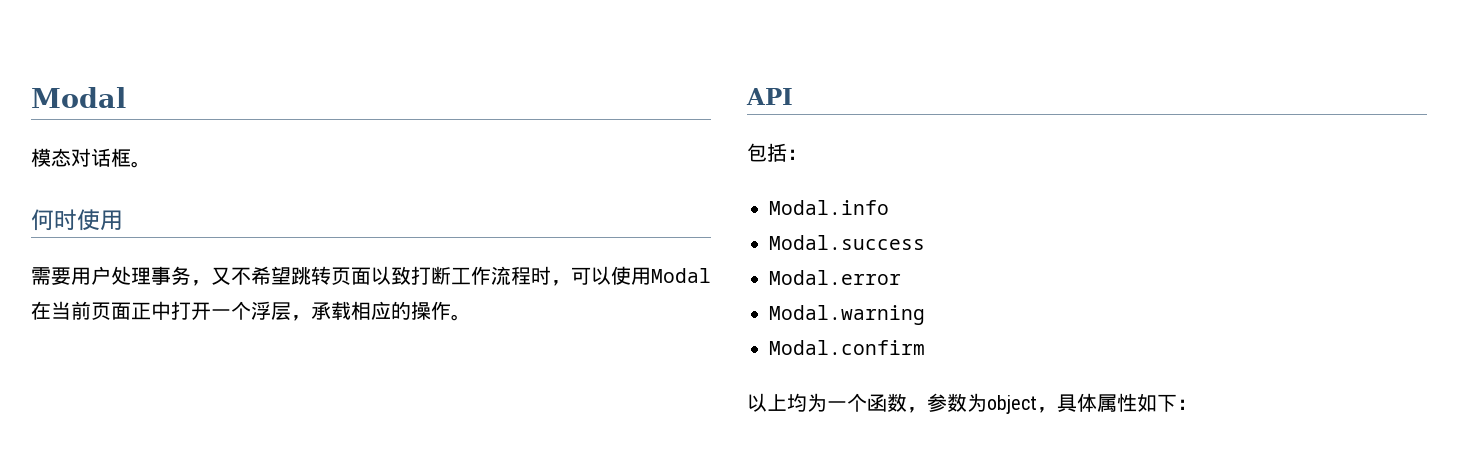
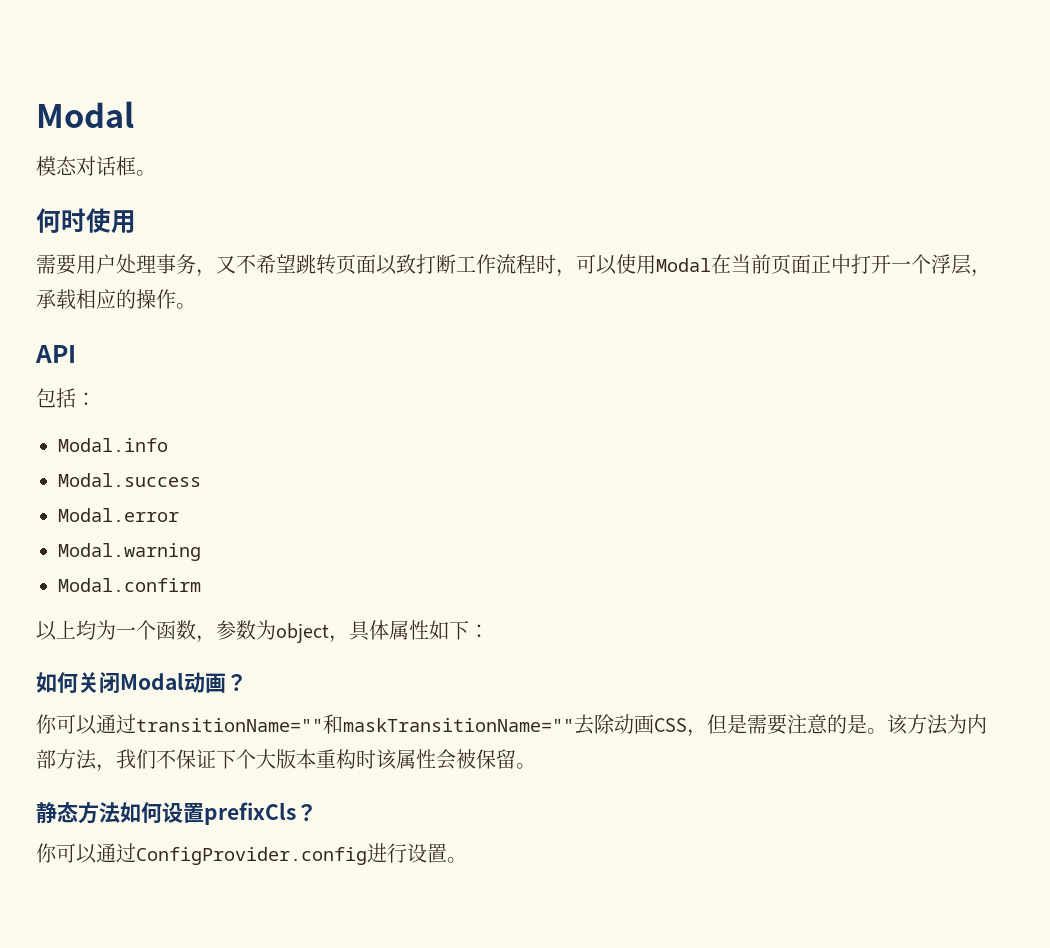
+ 如何关闭Modal动画？
+ 你可以通过transitionName=""和maskTransitionName=""去除动画CSS，但是需要注意的是。该方法为内部方法，我们不保证下个大版本重构时该属性会被保留。
+ 静态方法如何设置prefixCls？
+ 你可以通过ConfigProvider.config进行设置。

